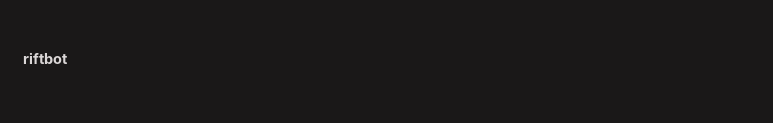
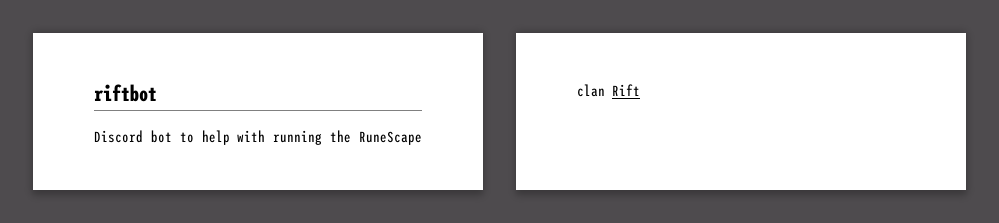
+ Discord bot to help with running the RuneScape clan Rift

